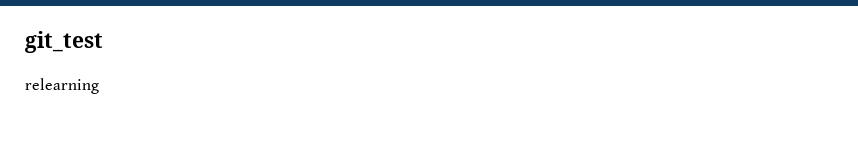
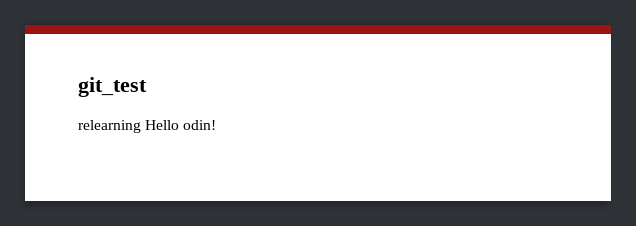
- relearning
+ relearning Hello odin!

